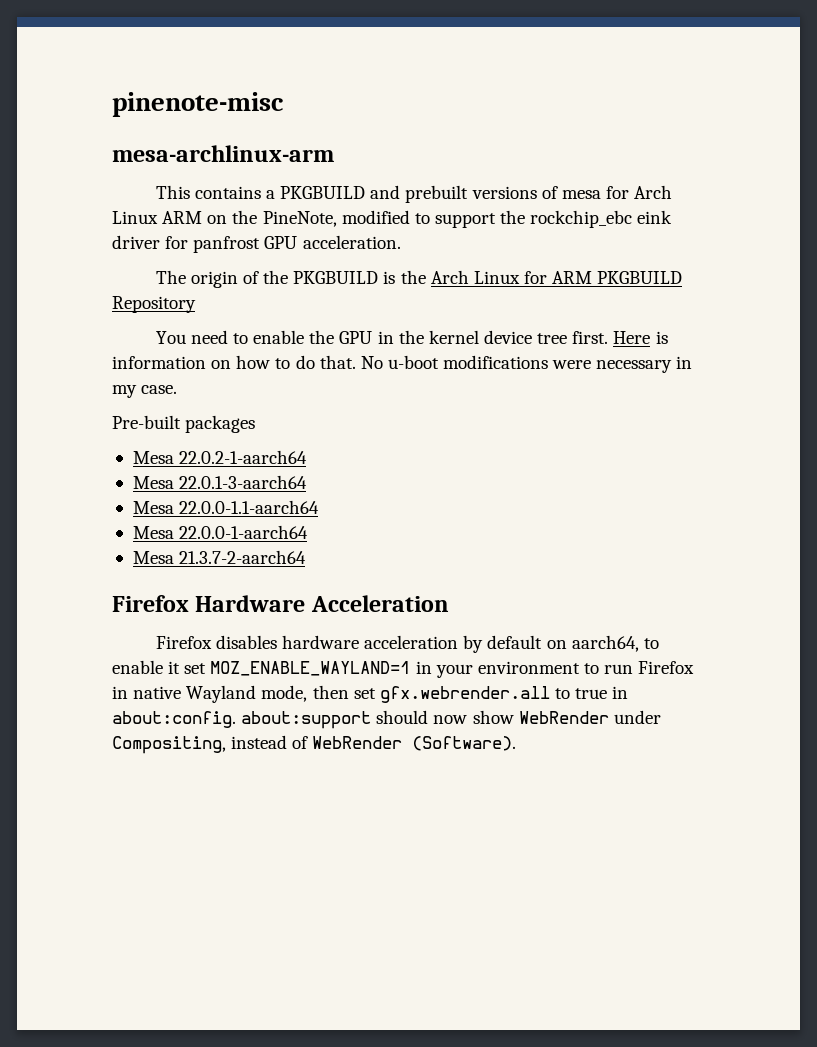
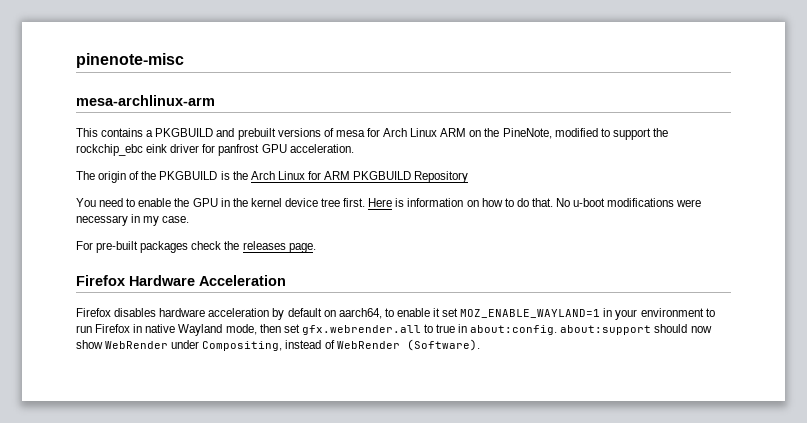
- Pre-built packages
- Mesa 22.0.2-1-aarch64
- Mesa 22.0.1-3-aarch64
- Mesa 22.0.0-1.1-aarch64
- Mesa 22.0.0-1-aarch64
- Mesa 21.3.7-2-aarch64
+ For pre-built packages check the releases page.

